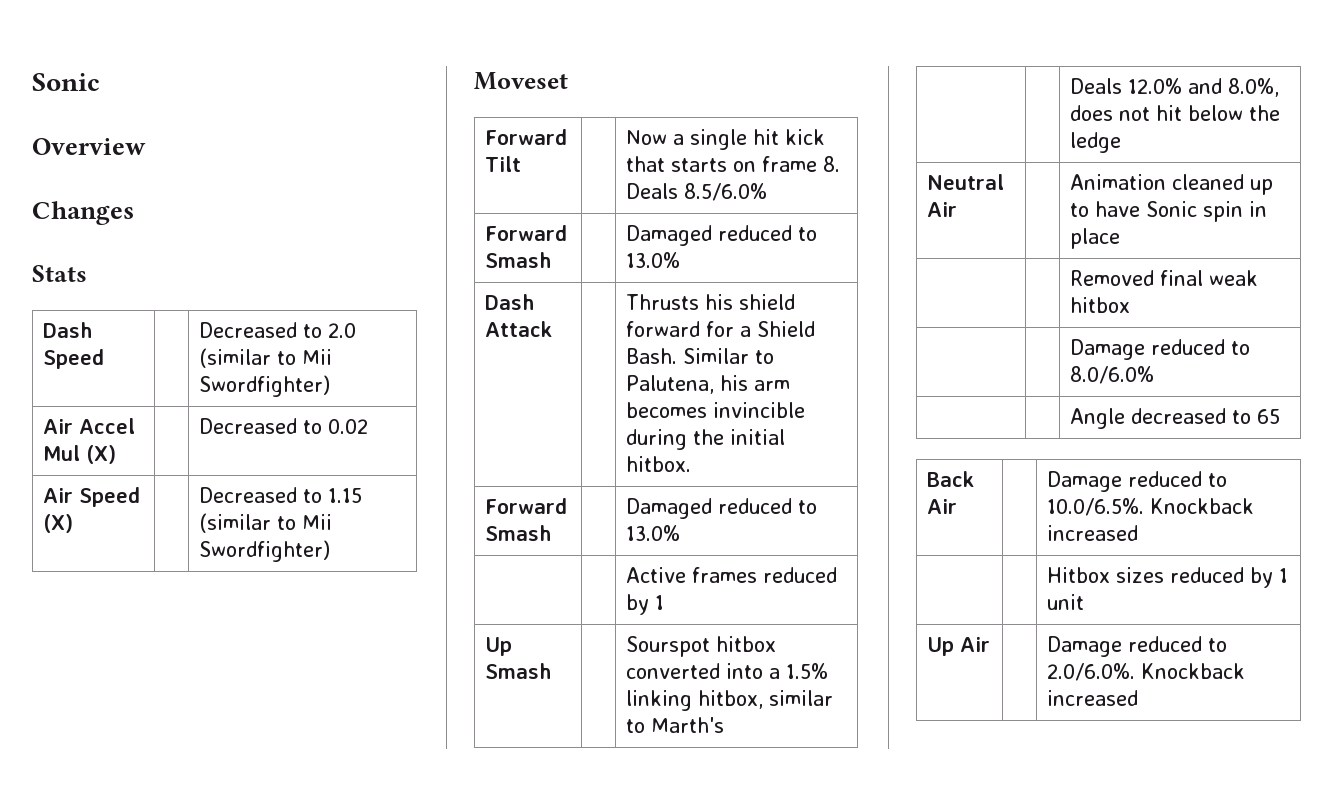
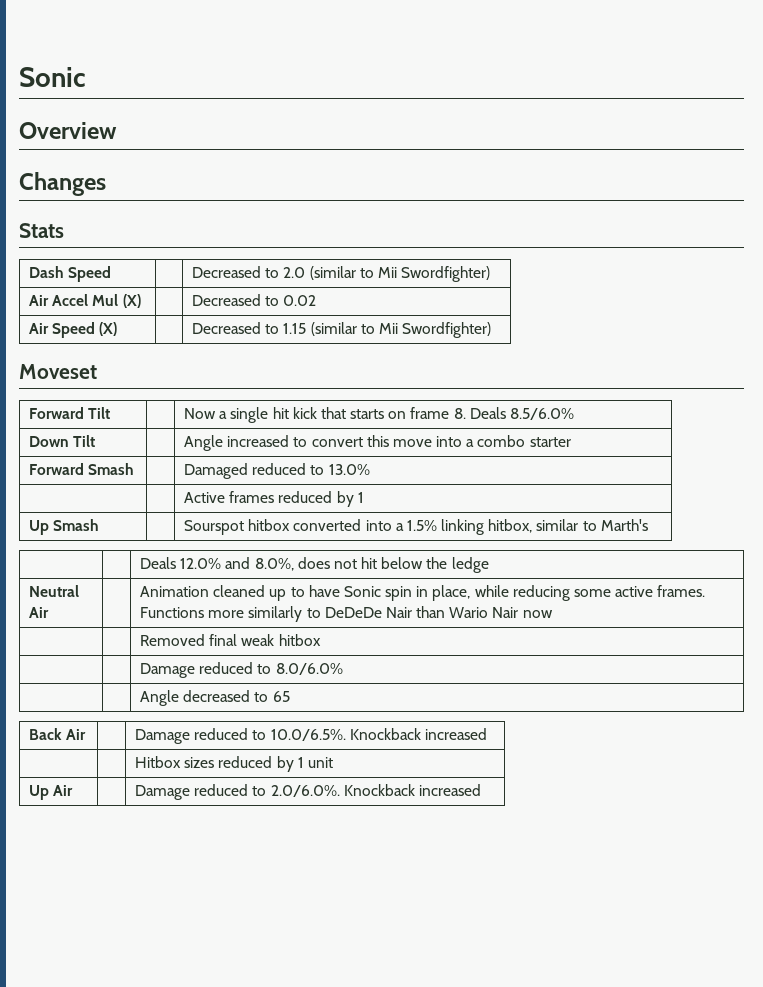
  Forward Tilt | | Now a single hit kick that starts on frame 8. Deals 8.5/6.0%
- Forward Smash | | Damaged reduced to 13.0%
- Dash Attack | | Thrusts his shield forward for a Shield Bash. Similar to Palutena, his arm becomes invincible during the initial hitbox.
+ Down Tilt | | Angle increased to convert this move into a combo starter
- Neutral Air | | Animation cleaned up to have Sonic spin in place
+ Neutral Air | | Animation cleaned up to have Sonic spin in place, while reducing some active frames. Functions more similarly to DeDeDe Nair than Wario Nair now

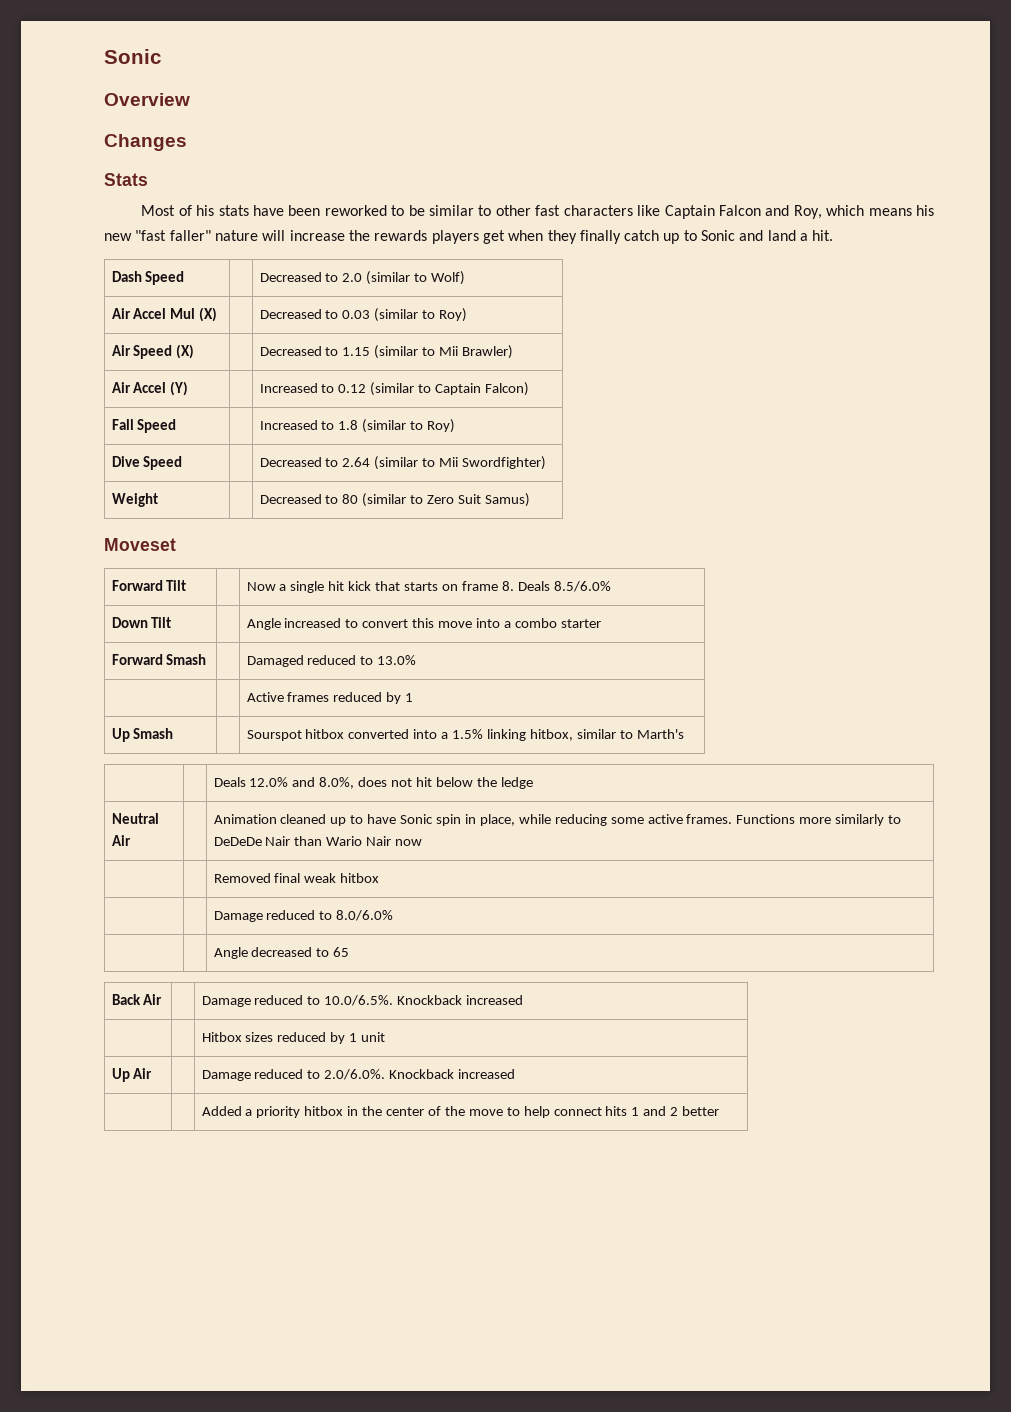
+ Most of his stats have been reworked to be similar to other fast characters like Captain Falcon and Roy, which means his new "fast faller" nature will increase the rewards players get when they finally catch up to Sonic and land a hit.
- Dash Speed | | Decreased to 2.0 (similar to Mii Swordfighter)
+ Dash Speed | | Decreased to 2.0 (similar to Wolf)
- Air Accel Mul (X) | | Decreased to 0.02
+ Air Accel Mul (X) | | Decreased to 0.03 (similar to Roy)
- Air Speed (X) | | Decreased to 1.15 (similar to Mii Swordfighter)
+ Air Speed (X) | | Decreased to 1.15 (similar to Mii Brawler)
+ Air Accel (Y) | | Increased to 0.12 (similar to Captain Falcon)
+ Fall Speed | | Increased to 1.8 (similar to Roy)
+ Dive Speed | | Decreased to 2.64 (similar to Mii Swordfighter)
+ Weight | | Decreased to 80 (similar to Zero Suit Samus)
+ | | Added a priority hitbox in the center of the move to help connect hits 1 and 2 better

